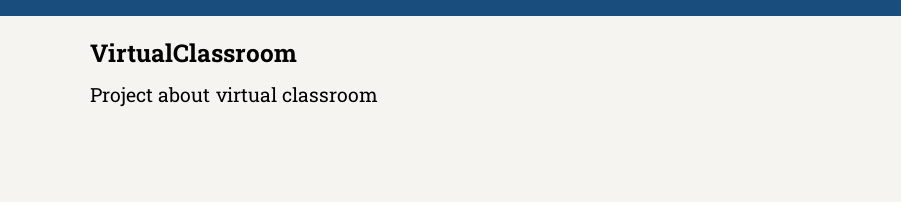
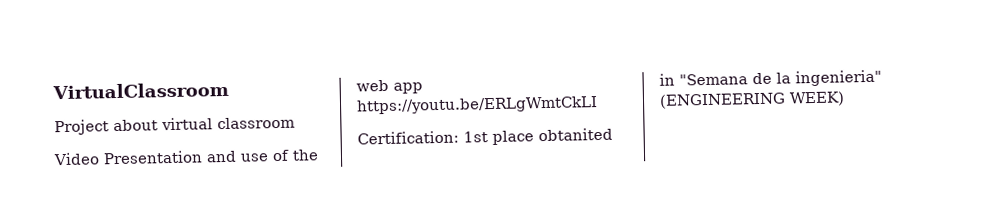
+ Video Presentation and use of the web app https://youtu.be/ERLgWmtCkLI
+ Certification: 1st place obtanited in "Semana de la ingenieria" (ENGINEERING WEEK)

